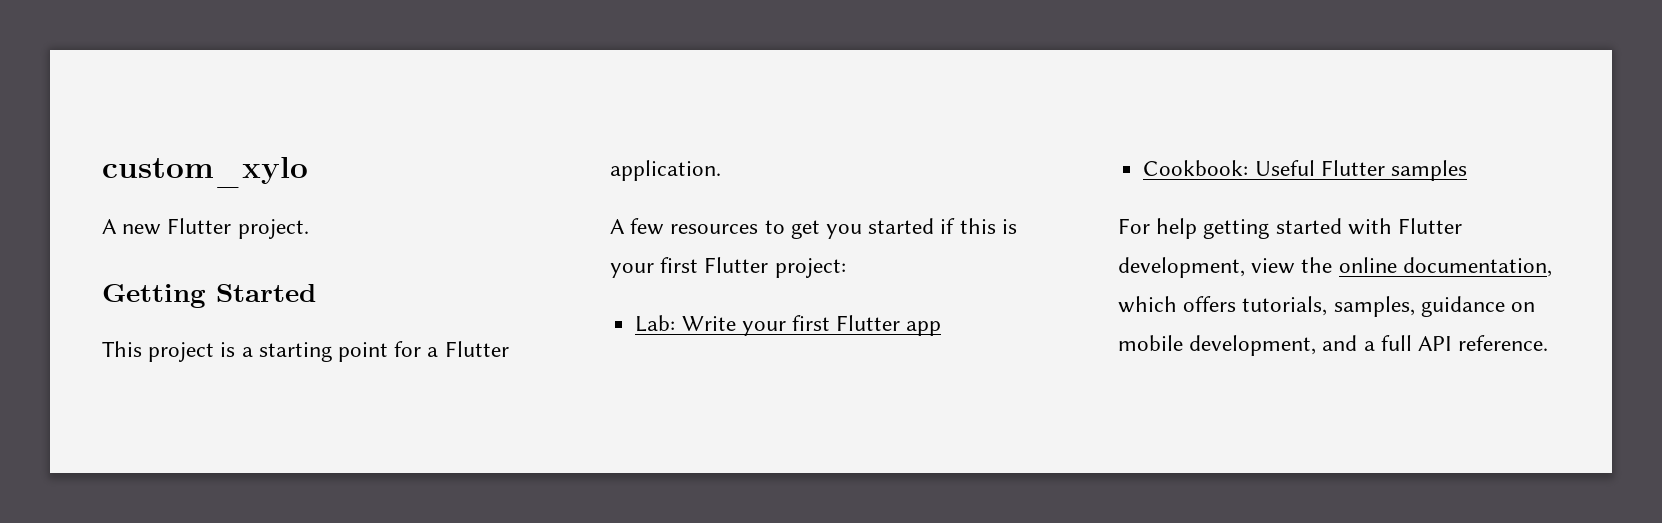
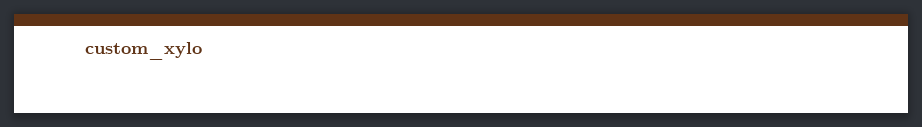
- A new Flutter project.
- Getting Started
- This project is a starting point for a Flutter application.
- A few resources to get you started if this is your first Flutter project:
- Lab: Write your first Flutter app
- Cookbook: Useful Flutter samples
- For help getting started with Flutter development, view the online documentation, which offers tutorials, samples, guidance on mobile development, and a full API reference.

